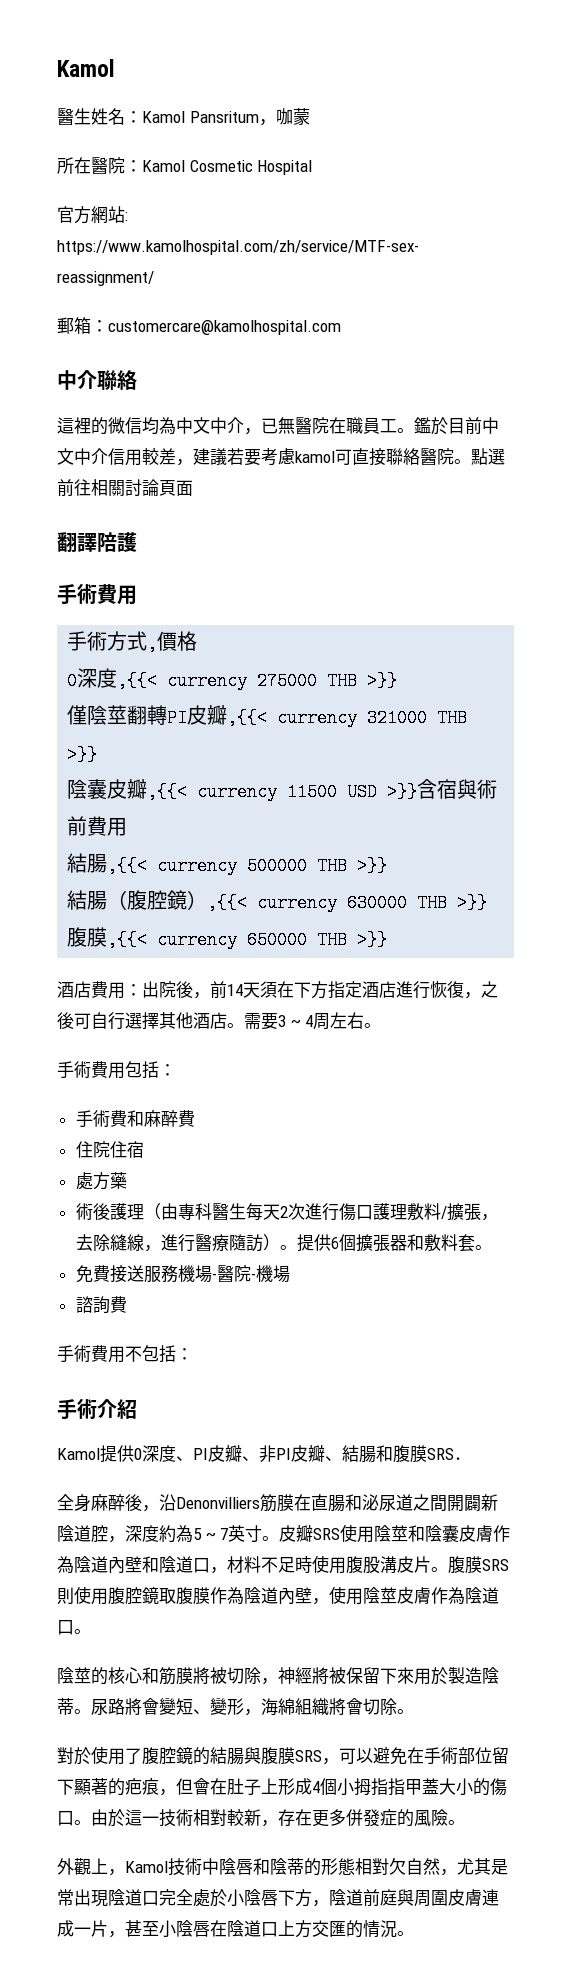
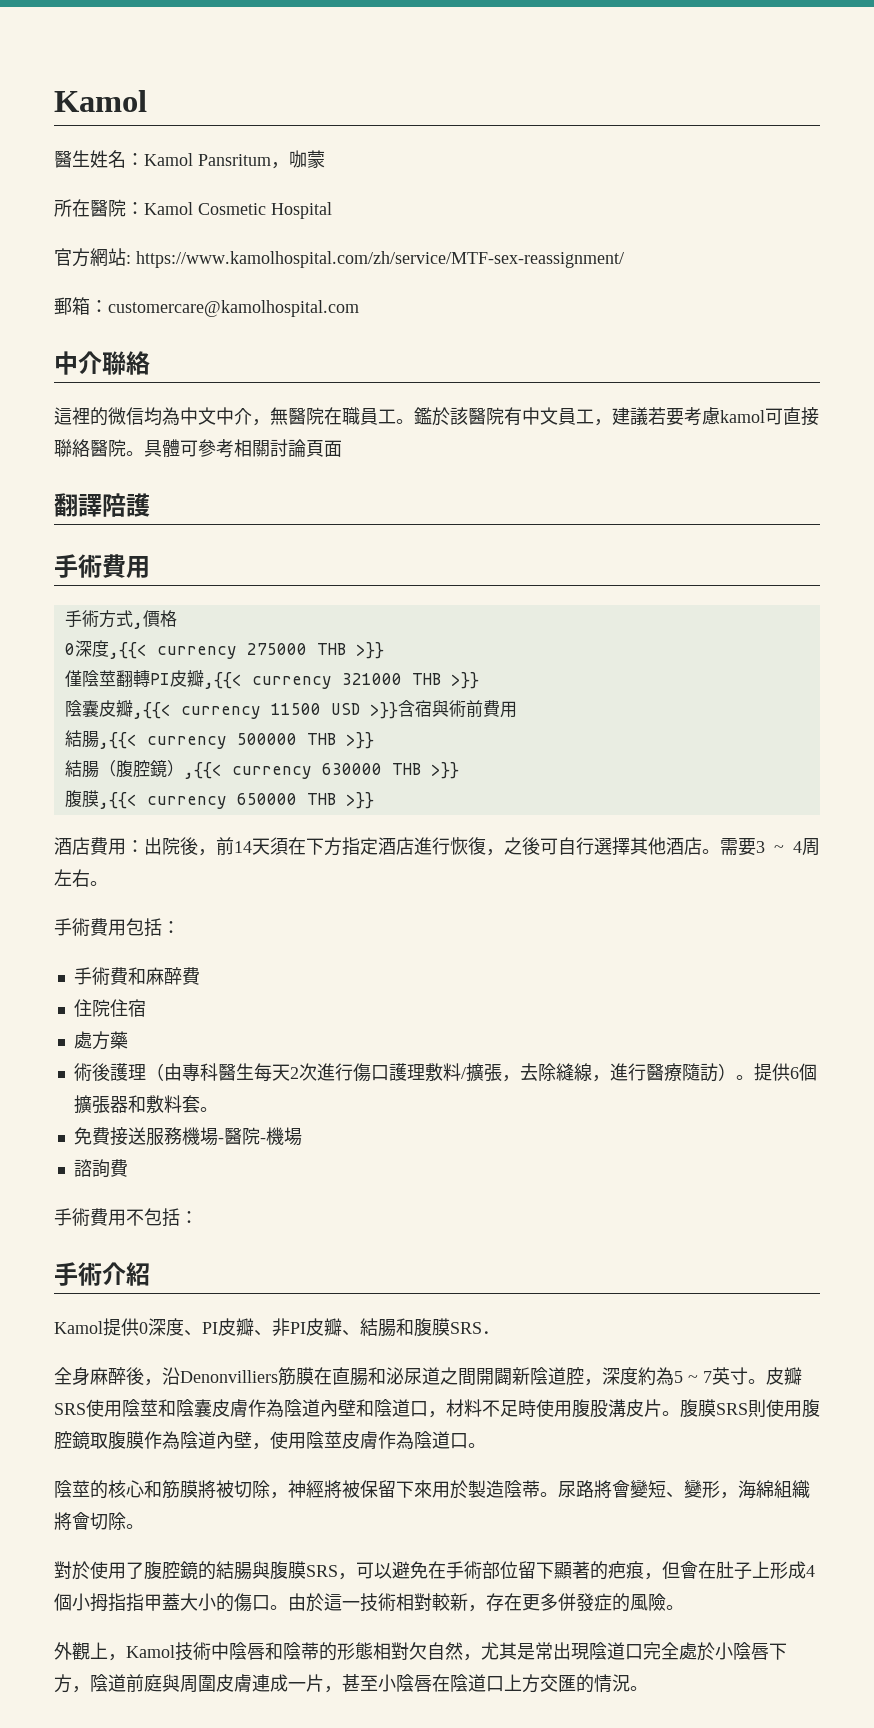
- 這裡的微信均為中文中介，已無醫院在職員工。
+ 這裡的微信均為中文中介，無醫院在職員工。
- 鑑於目前中文中介信用較差，建議若要考慮kamol可直接聯絡醫院。
+ 鑑於該醫院有中文員工，建議若要考慮kamol可直接聯絡醫院。
- 點選前往相關討論頁面
+ 具體可參考相關討論頁面

